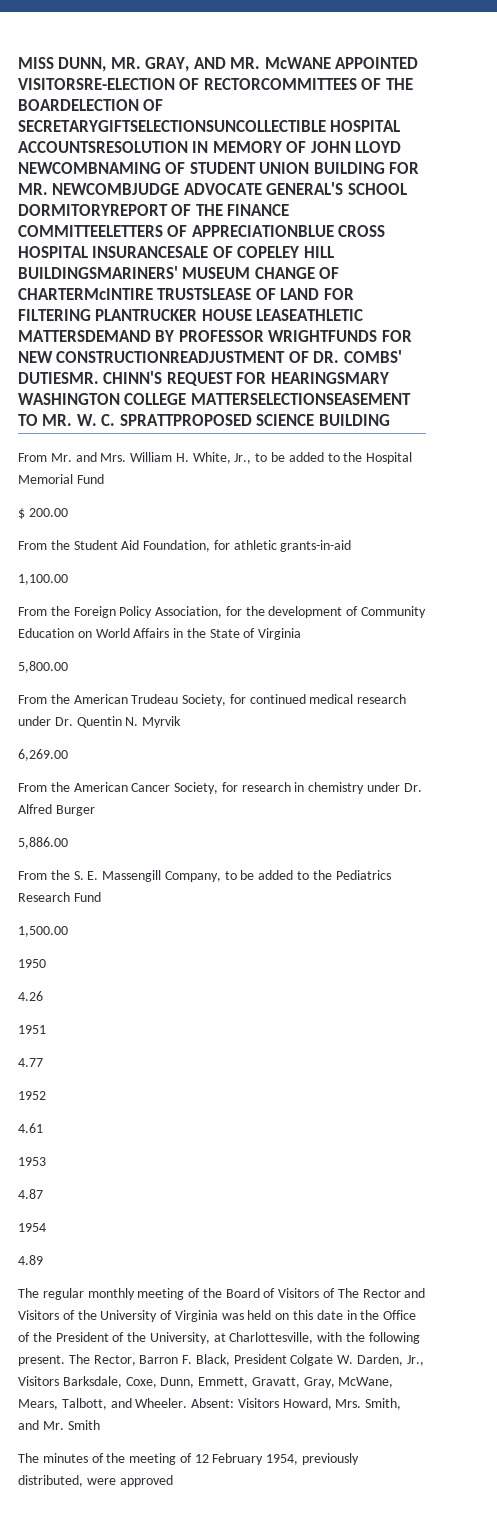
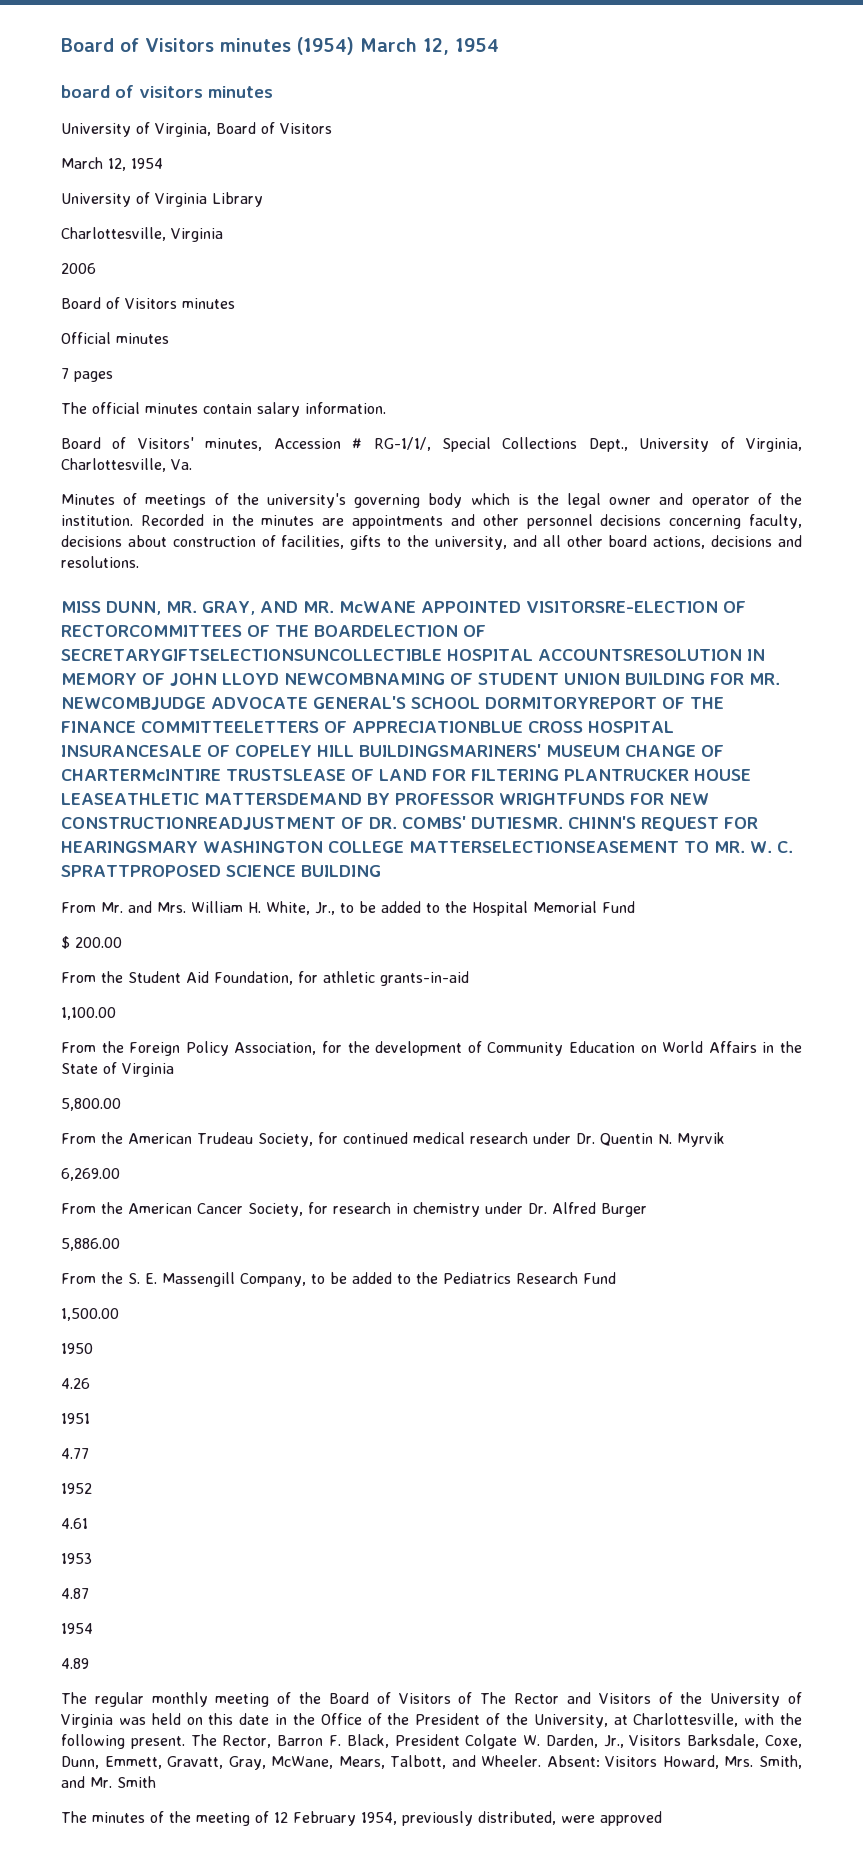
+ Board of Visitors minutes (1954) March 12, 1954
+ board of visitors minutes
+ University of Virginia, Board of Visitors
+ March 12, 1954
+ University of Virginia Library
+ Charlottesville, Virginia
+ 2006
+ Board of Visitors minutes
+ Official minutes
+ 7 pages
+ The official minutes contain salary information.
+ Board of Visitors' minutes, Accession # RG-1/1/, Special Collections Dept., University of Virginia, Charlottesville, Va.
+ Minutes of meetings of the university's governing body which is the legal owner and operator of the institution. Recorded in the minutes are appointments and other personnel decisions concerning faculty, decisions about construction of facilities, gifts to the university, and all other board actions, decisions and resolutions.

